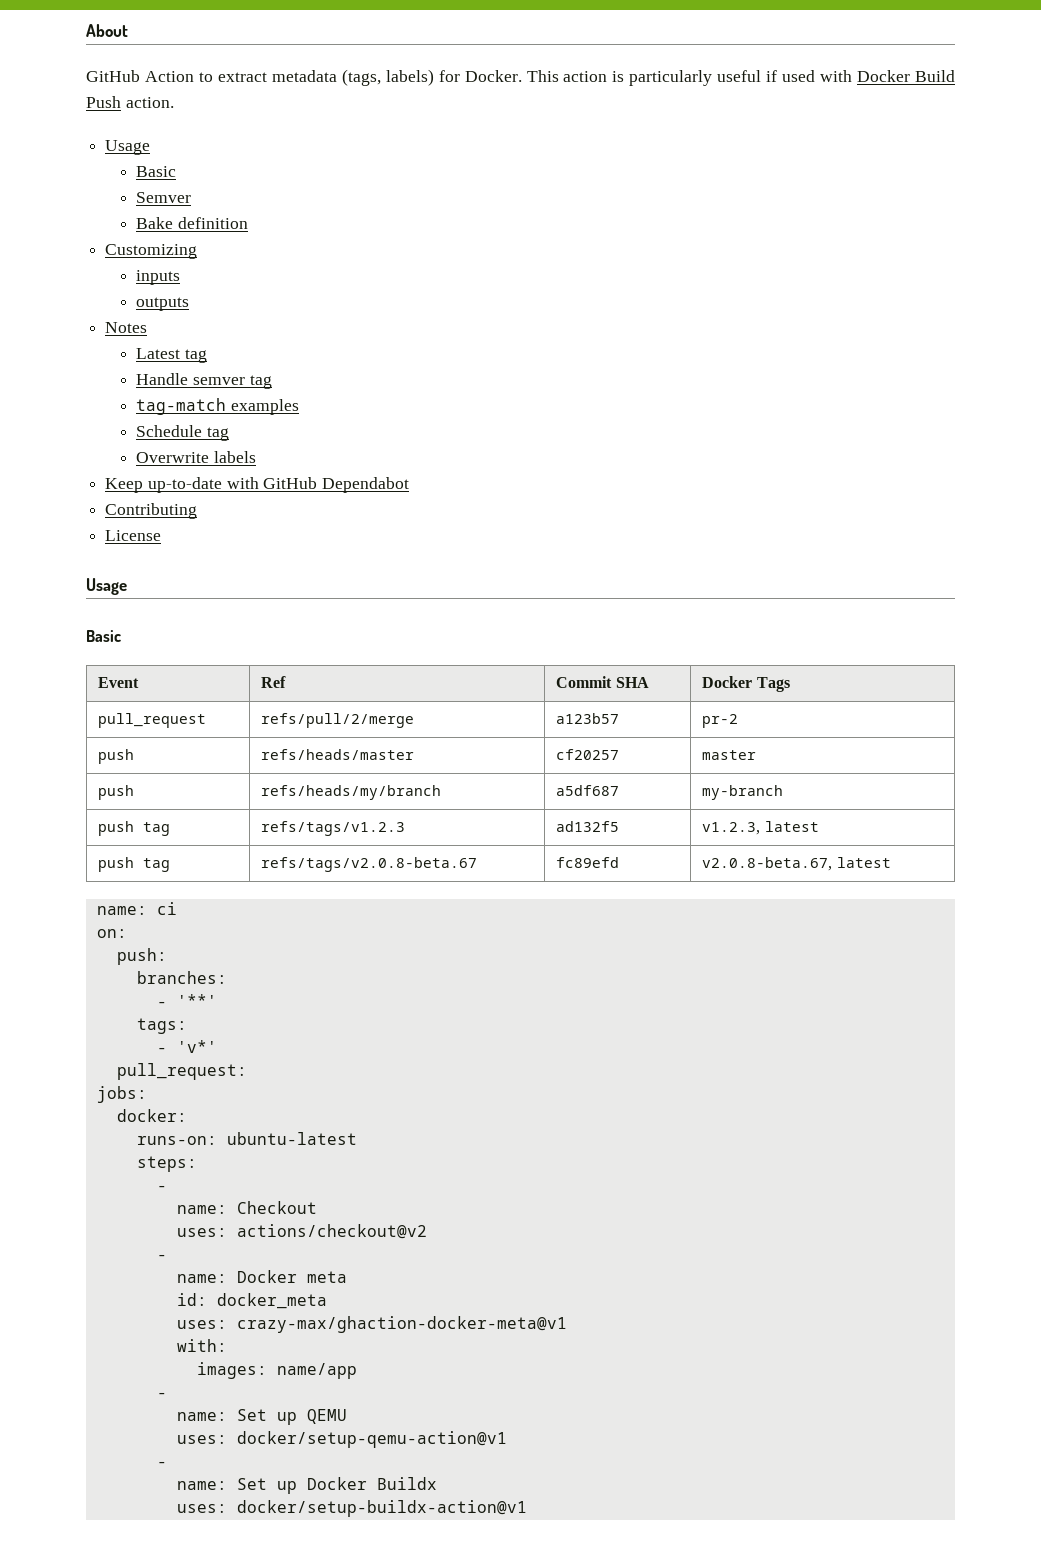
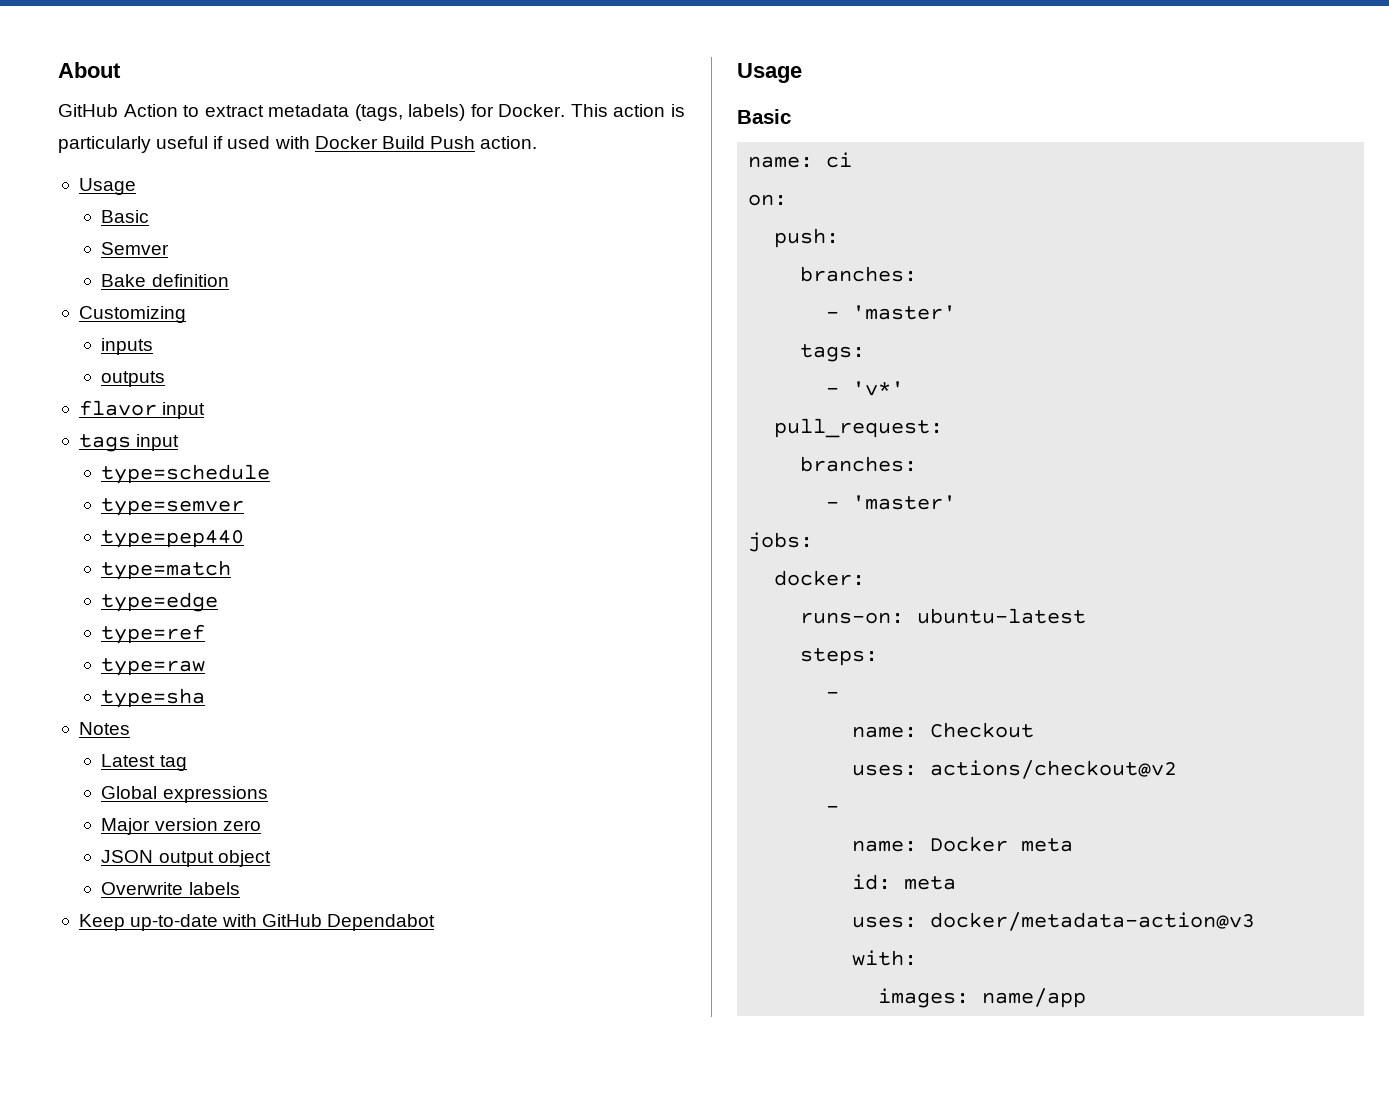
+ flavor input
+ tags input
+ type=schedule
+ type=semver
+ type=pep440
+ type=match
+ type=edge
+ type=ref
+ type=raw
+ type=sha
  Notes
  Latest tag
- Handle semver tag
- tag-match examples
- Schedule tag
+ Global expressions
+ Major version zero
+ JSON output object
  Keep up-to-date with GitHub Dependabot
- Contributing
- License
  Usage
  Basic
- Event | Ref | Commit SHA | Docker Tags
- pull_request | refs/pull/2/merge | a123b57 | pr-2
- push | refs/heads/master | cf20257 | master
- push | refs/heads/my/branch | a5df687 | my-branch
- push tag | refs/tags/v1.2.3 | ad132f5 | v1.2.3, latest
- push tag | refs/tags/v2.0.8-beta.67 | fc89efd | v2.0.8-beta.67, latest
  push:
  branches:
- - '**'
+ - 'master'
  pull_request:
+ branches:
+ - 'master'
- id: docker_meta
- uses: crazy-max/ghaction-docker-meta@v1
+ id: meta
+ uses: docker/metadata-action@v3
  images: name/app
- -
- name: Set up QEMU
- uses: docker/setup-qemu-action@v1
- -
- name: Set up Docker Buildx
- uses: docker/setup-buildx-action@v1

